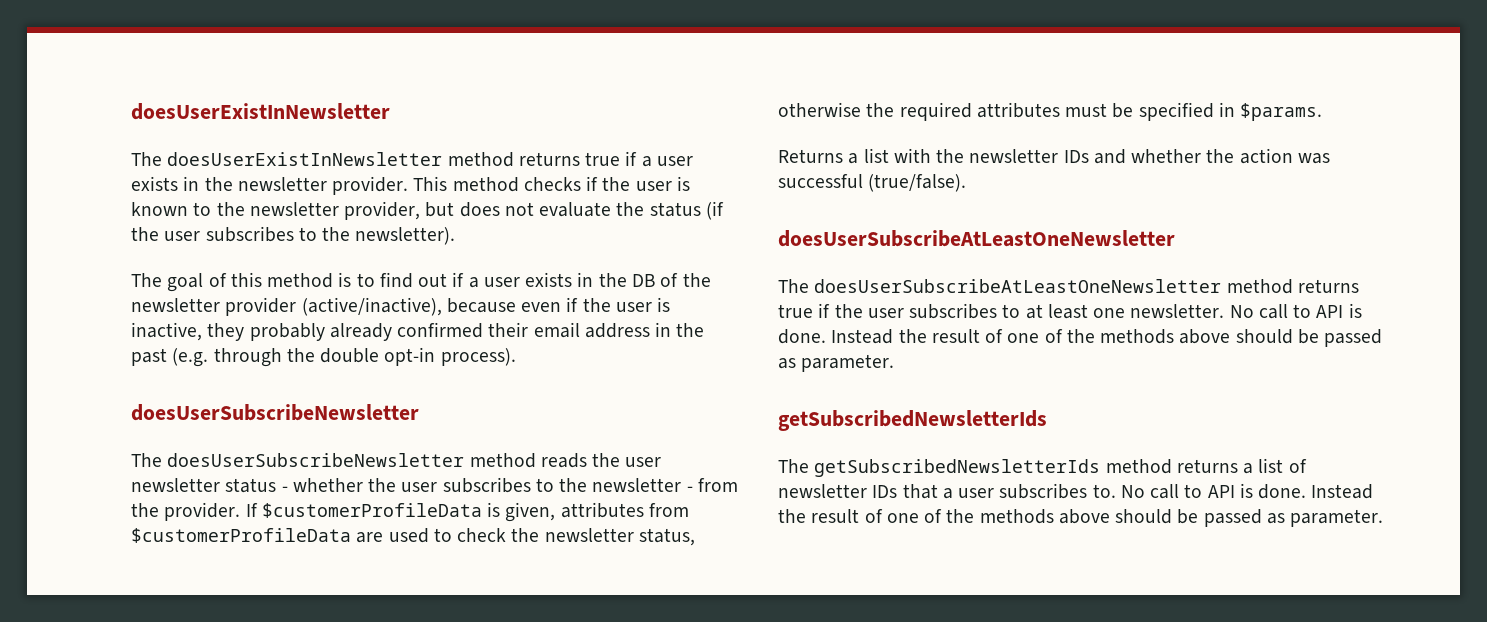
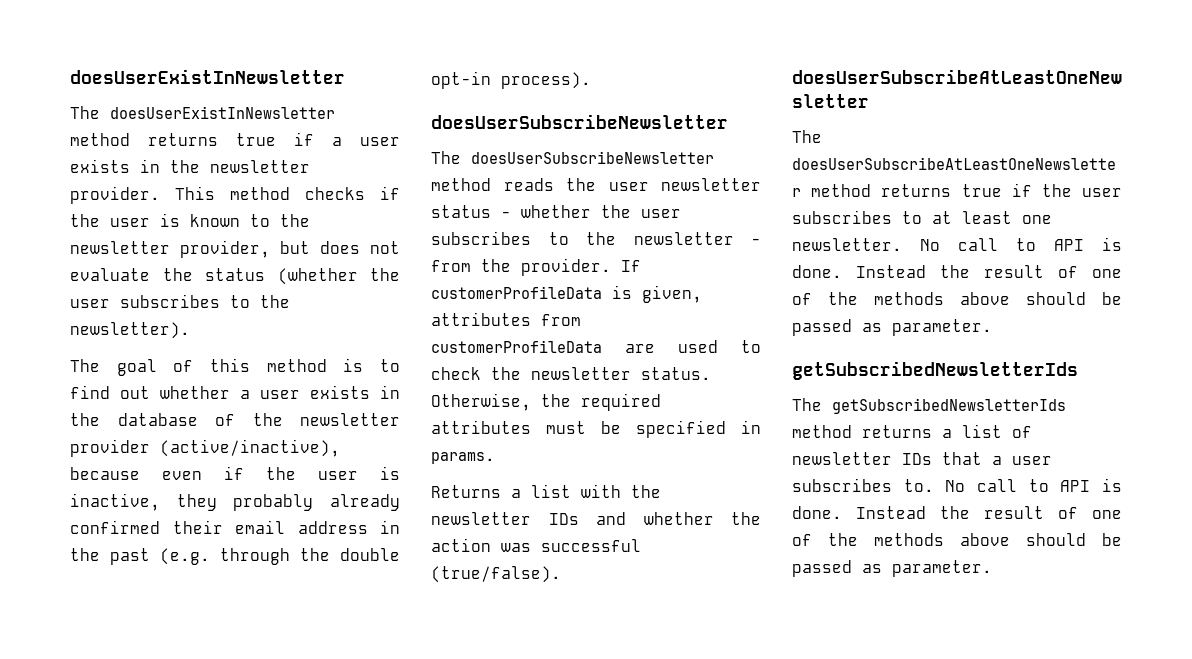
- This method checks if the user is known to the newsletter provider, but does not evaluate the status (if the user subscribes to the newsletter).
+ This method checks if the user is known to the newsletter provider, but does not evaluate the status (whether the user subscribes to the newsletter).
- The goal of this method is to find out if a user exists in the DB of the newsletter provider (active/inactive), because even if the user is inactive, they probably already confirmed their email address in the past (e.g. through the double opt-in process).
+ The goal of this method is to find out whether a user exists in the database of the newsletter provider (active/inactive), because even if the user is inactive, they probably already confirmed their email address in the past (e.g. through the double opt-in process).
- If $customerProfileData is given, attributes from $customerProfileData are used to check the newsletter status, otherwise the required attributes must be specified in $params.
+ If customerProfileData is given, attributes from customerProfileData are used to check the newsletter status. Otherwise, the required attributes must be specified in params.

